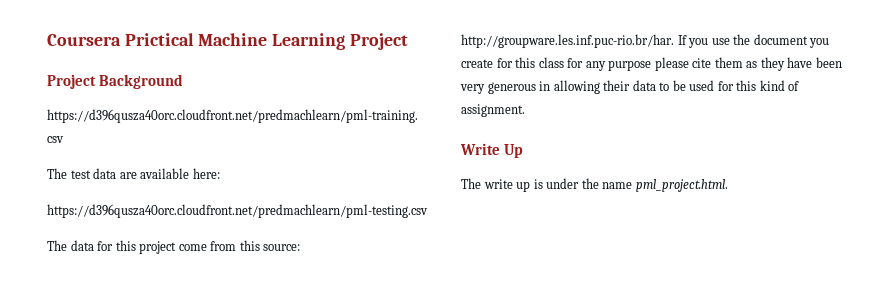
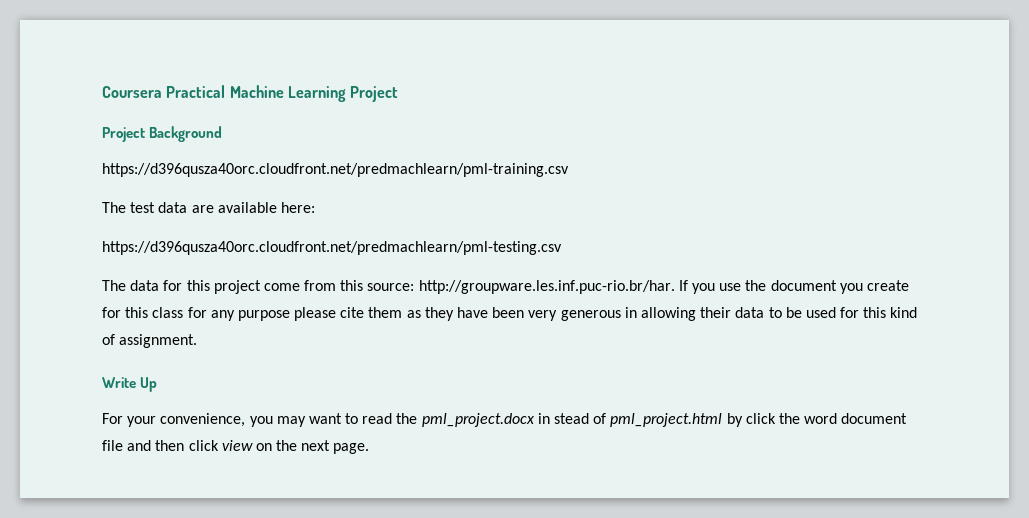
- Coursera Prictical Machine Learning Project
+ Coursera Practical Machine Learning Project
- The write up is under the name pml_project.html.
+ For your convenience, you may want to read the pml_project.docx in stead of pml_project.html by click the word document file and then click view on the next page.

